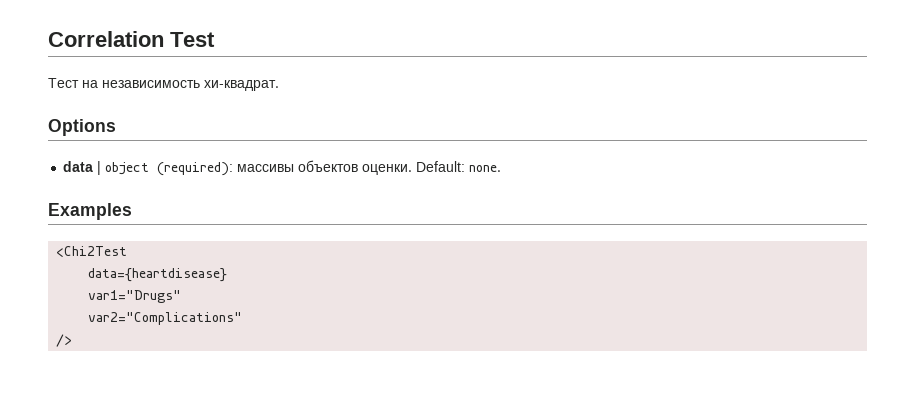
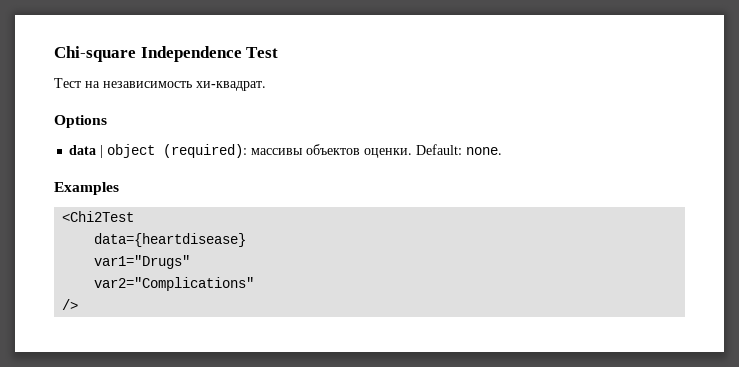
- Correlation Test
+ Chi-square Independence Test

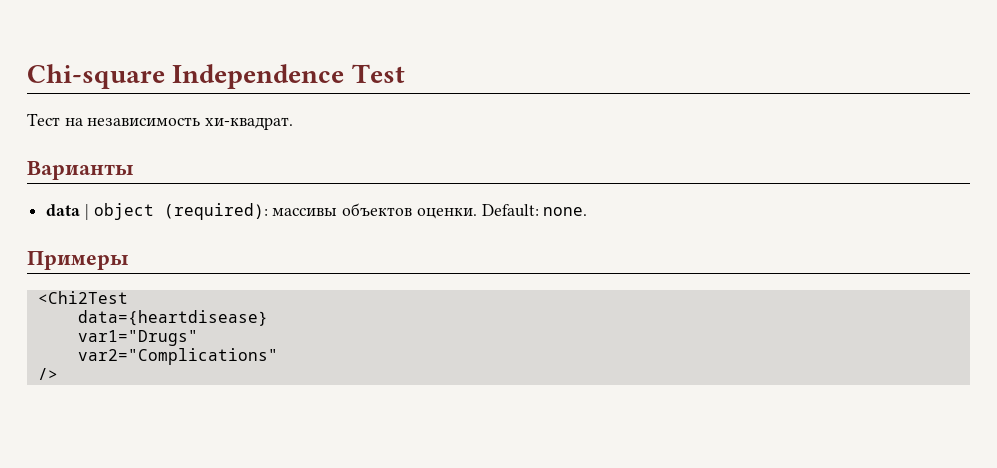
- Options
+ Варианты
- Examples
+ Примеры

